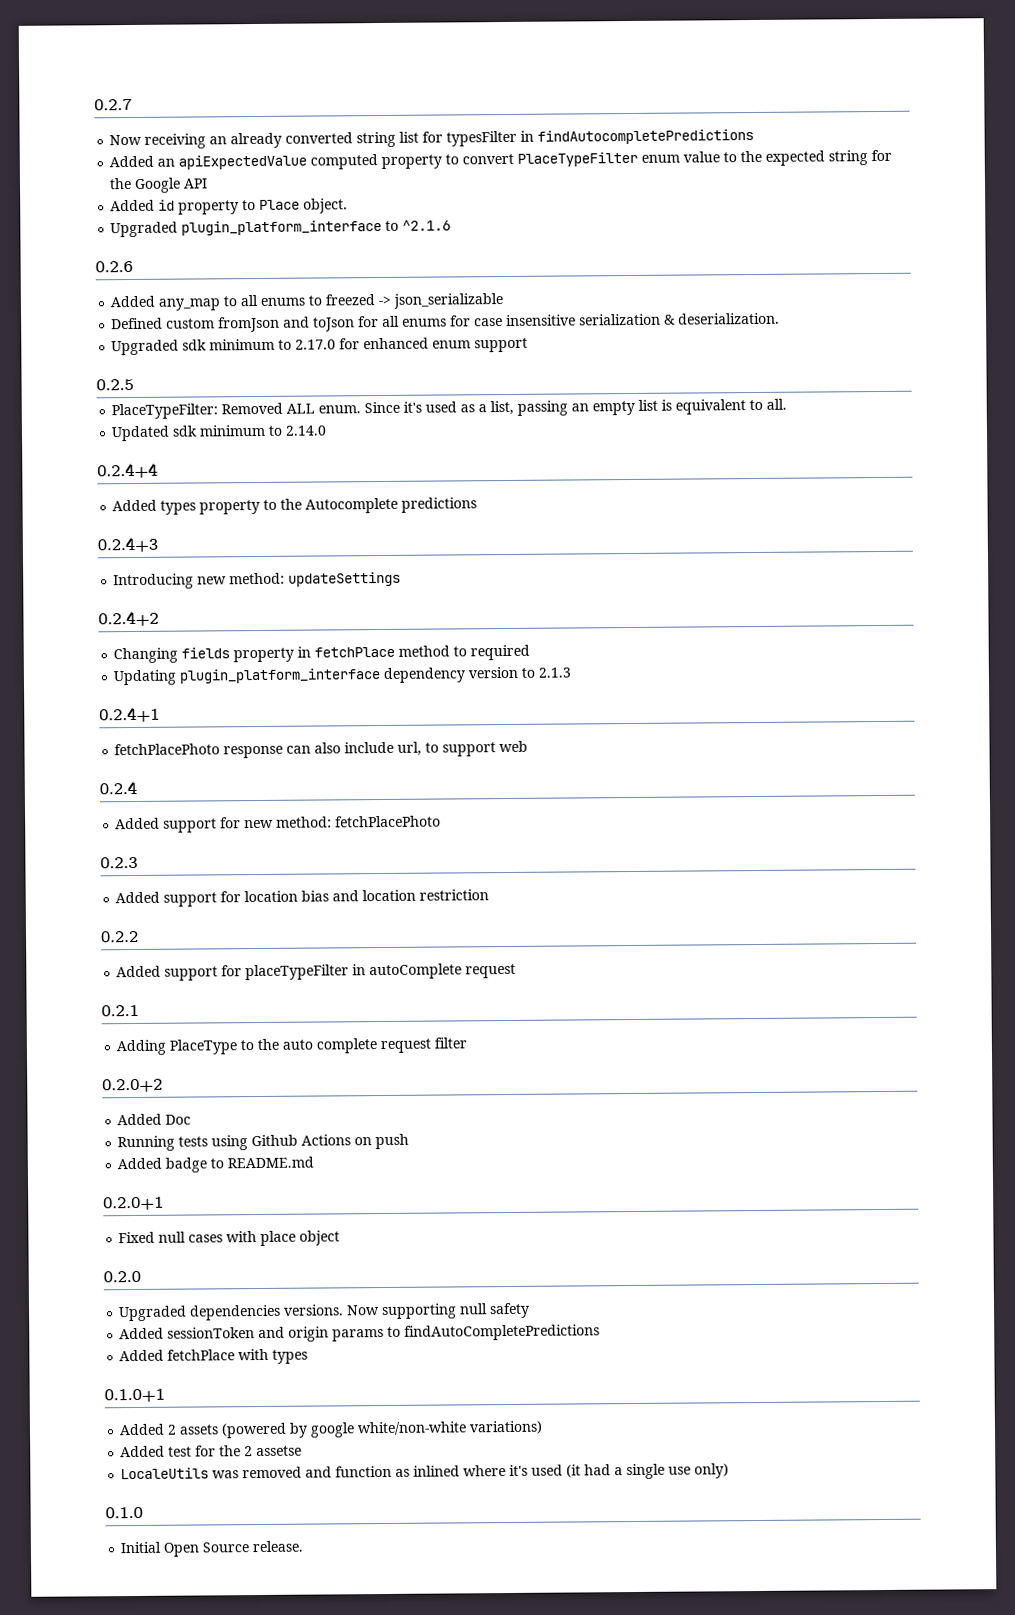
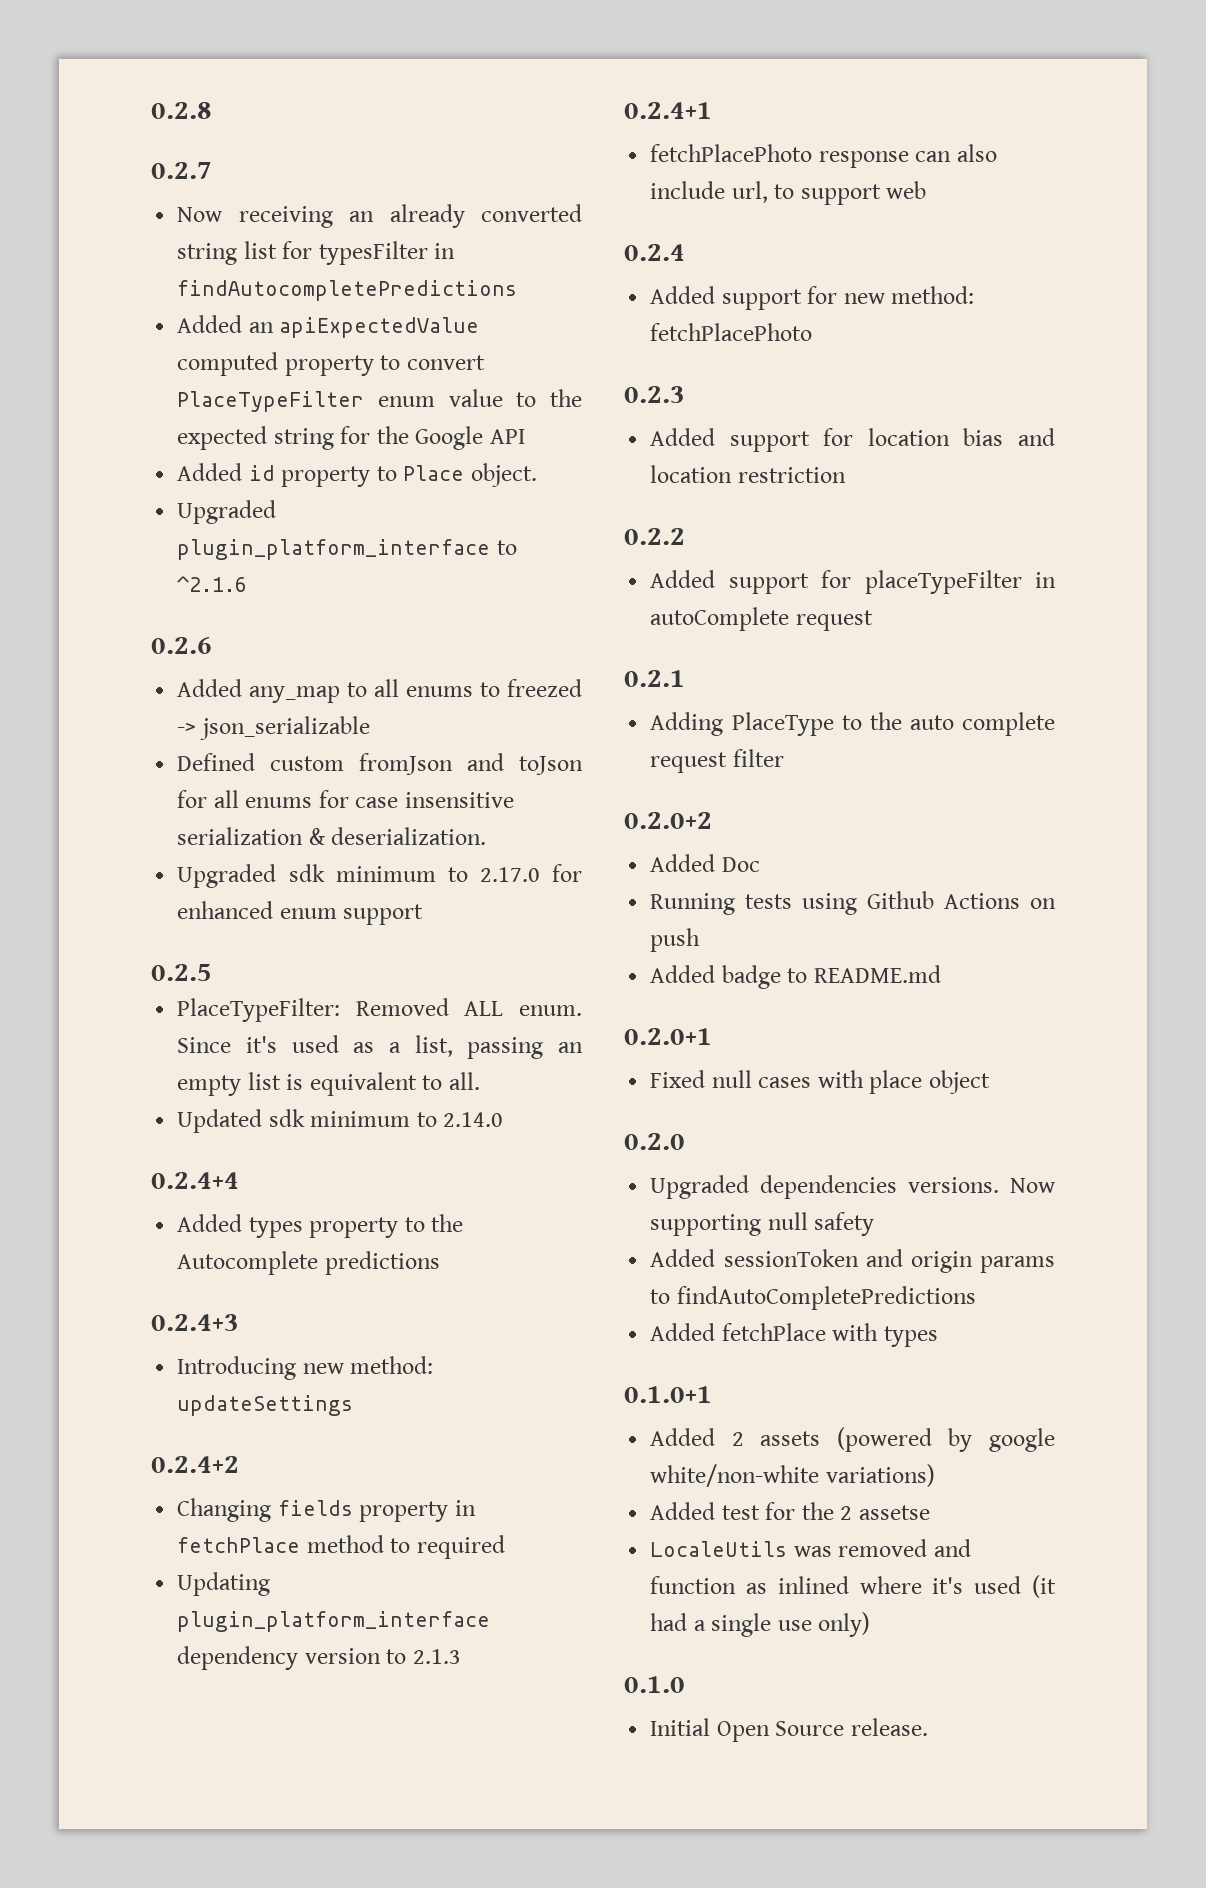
+ 0.2.8

